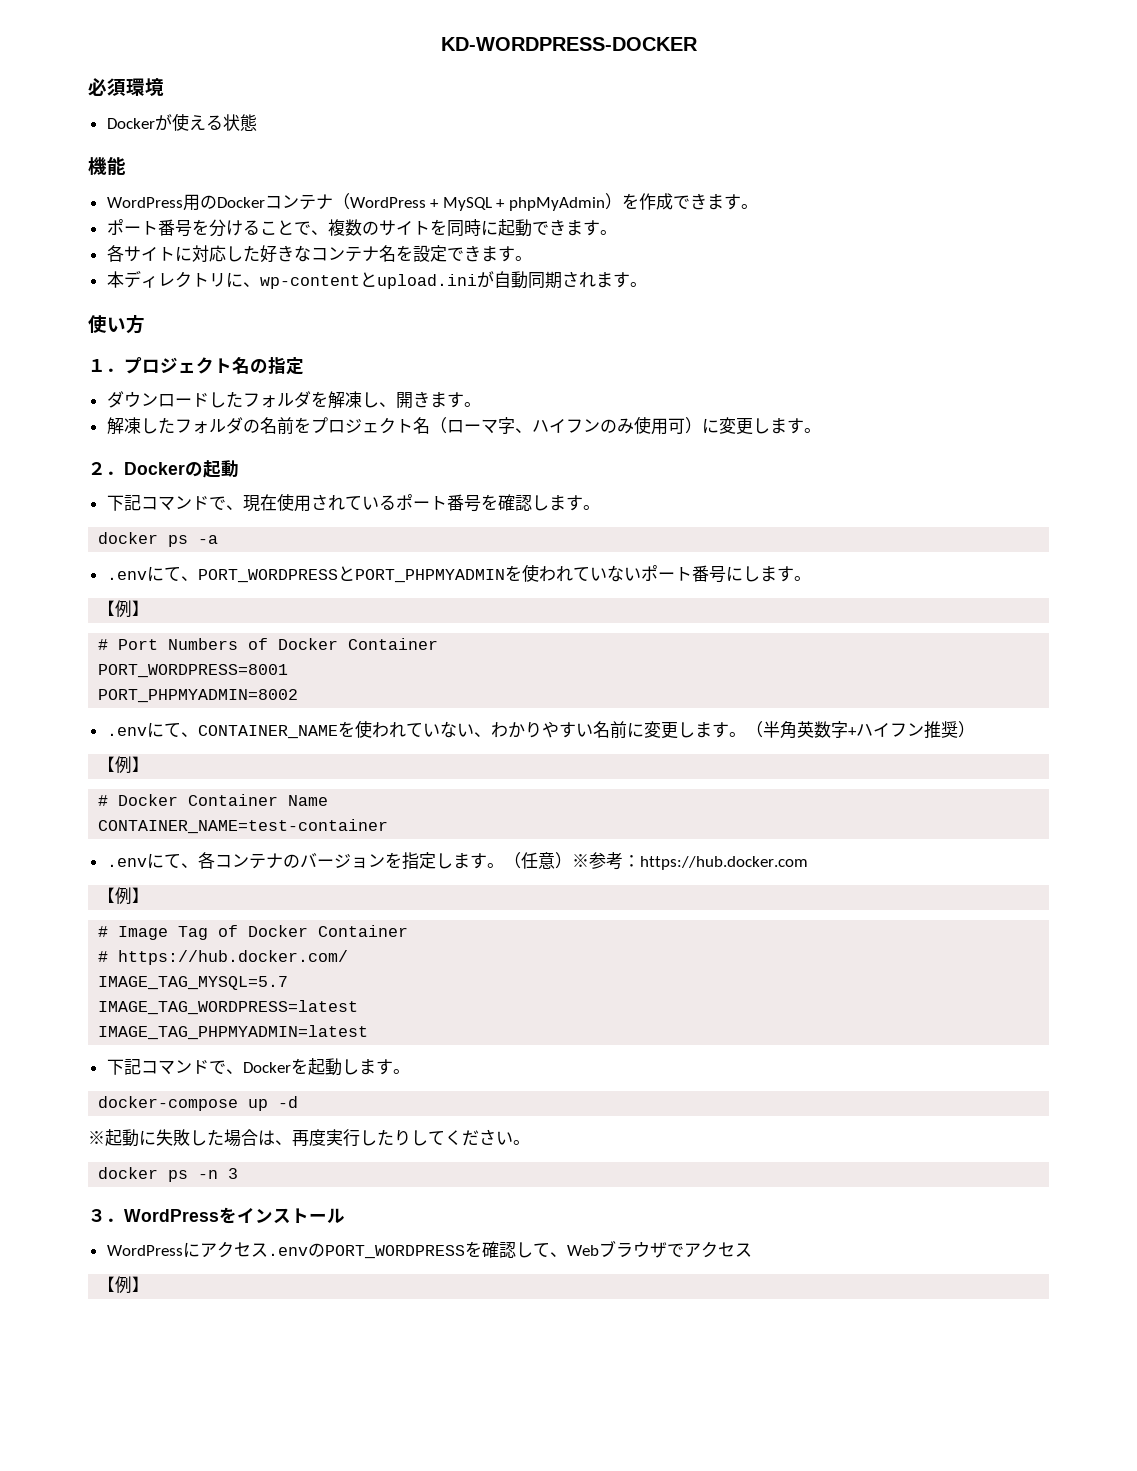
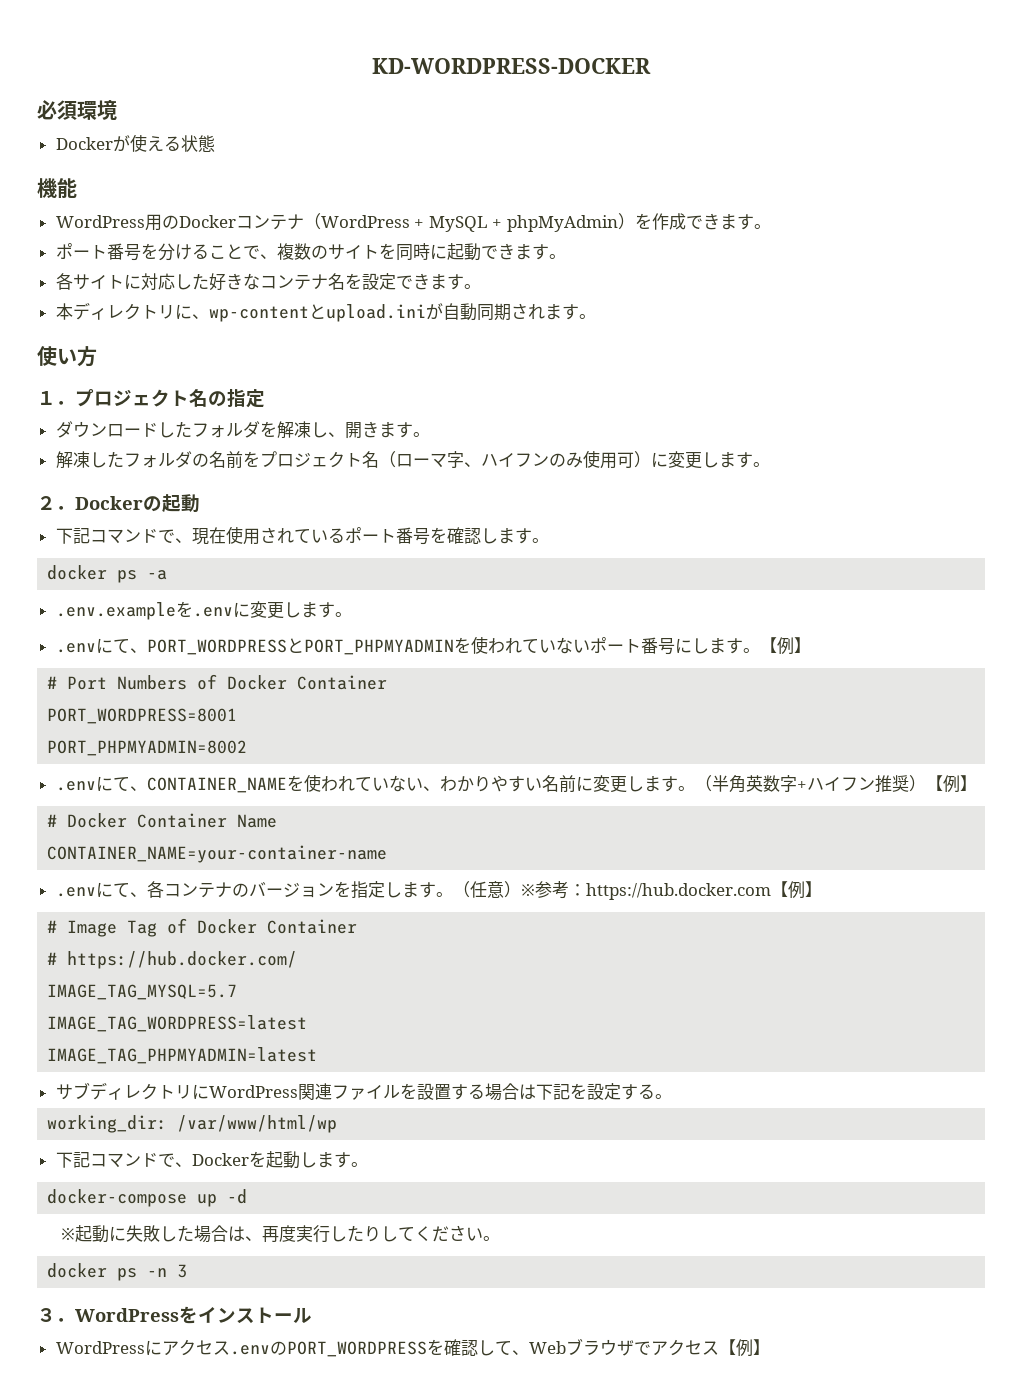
+ .env.exampleを.envに変更します。
- .envにて、PORT_WORDPRESSとPORT_PHPMYADMINを使われていないポート番号にします。
- 【例】
+ .envにて、PORT_WORDPRESSとPORT_PHPMYADMINを使われていないポート番号にします。【例】
- （半角英数字+ハイフン推奨）
- 【例】
+ （半角英数字+ハイフン推奨）【例】
- CONTAINER_NAME=test-container
+ CONTAINER_NAME=your-container-name
- （任意）※参考：https://hub.docker.com
- 【例】
+ （任意）※参考：https://hub.docker.com【例】
+ サブディレクトリにWordPress関連ファイルを設置する場合は下記を設定する。
+ working_dir: /var/www/html/wp
- WordPressにアクセス.envのPORT_WORDPRESSを確認して、Webブラウザでアクセス
- 【例】
+ WordPressにアクセス.envのPORT_WORDPRESSを確認して、Webブラウザでアクセス【例】

